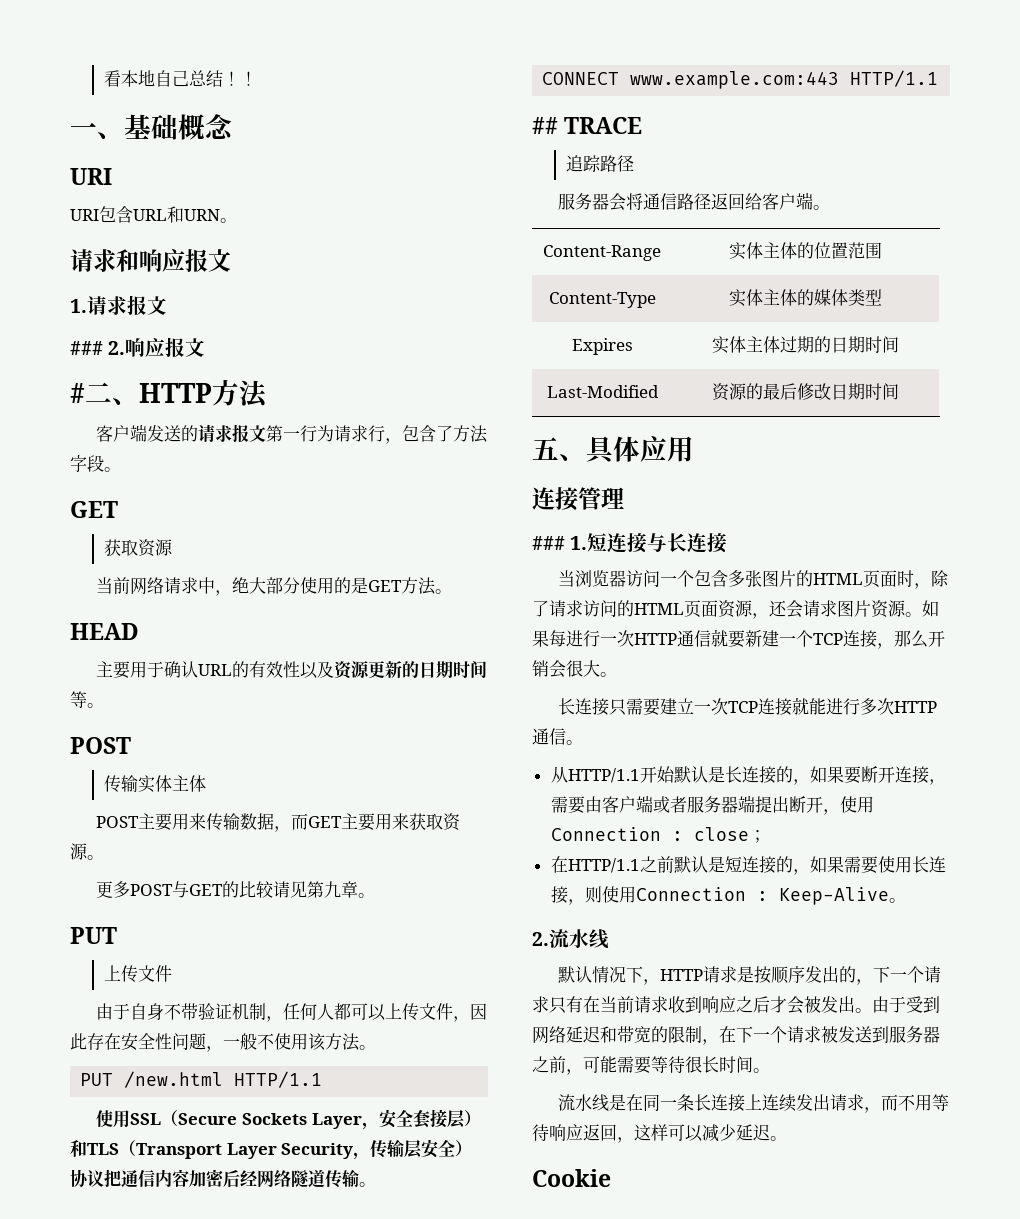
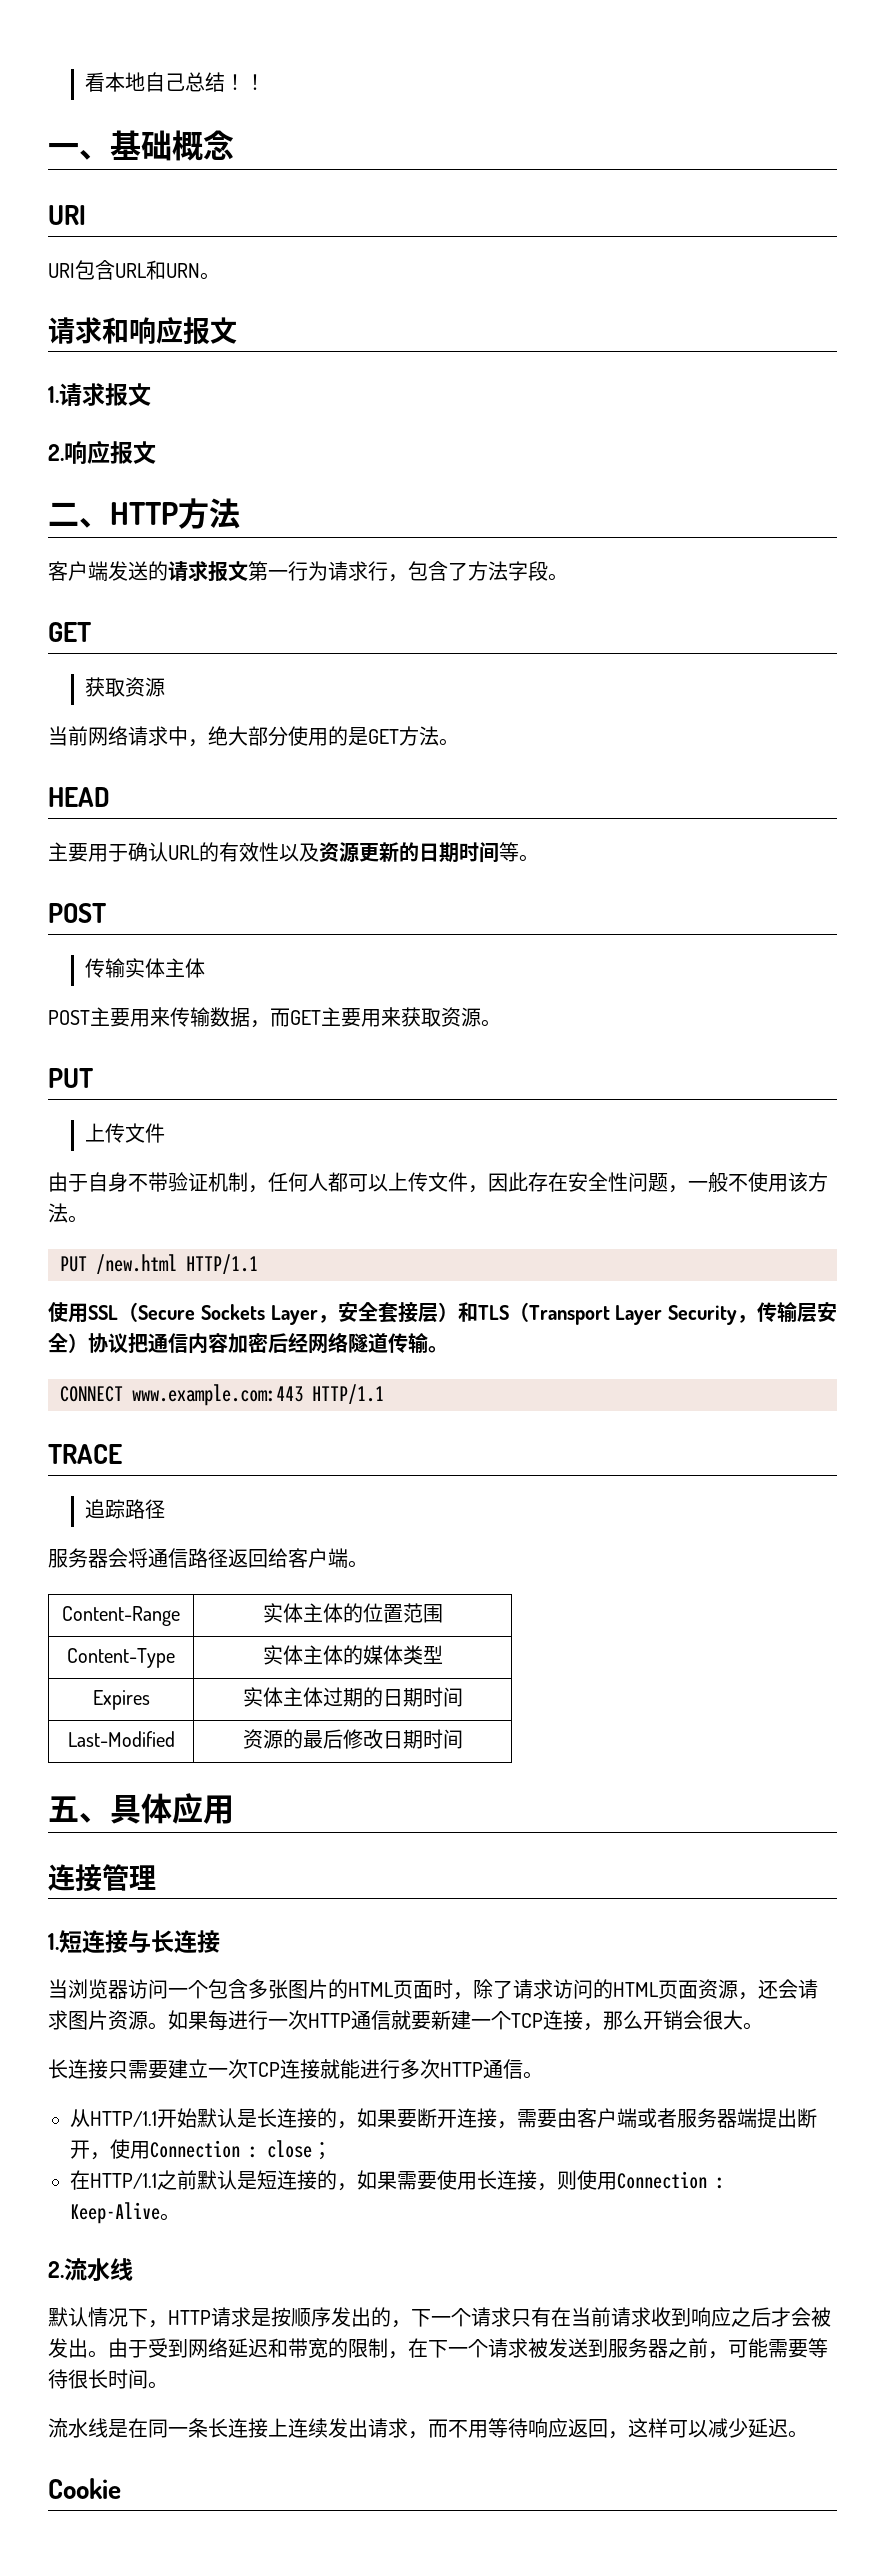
- ### 2.响应报文
+ 2.响应报文
- #二、HTTP方法
+ 二、HTTP方法
- 更多POST与GET的比较请见第九章。
- ## TRACE
+ TRACE
- ### 1.短连接与长连接
+ 1.短连接与长连接

